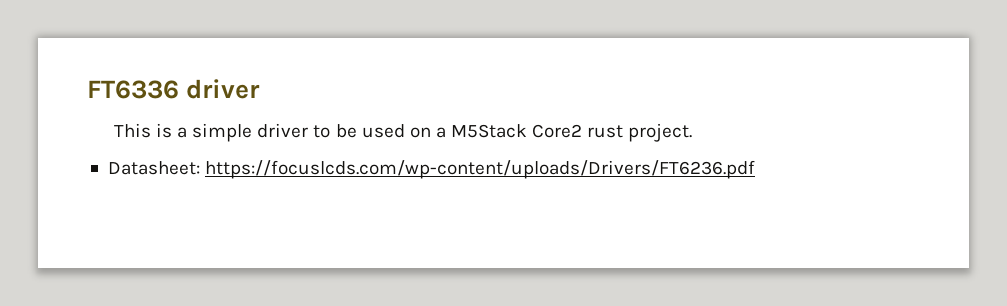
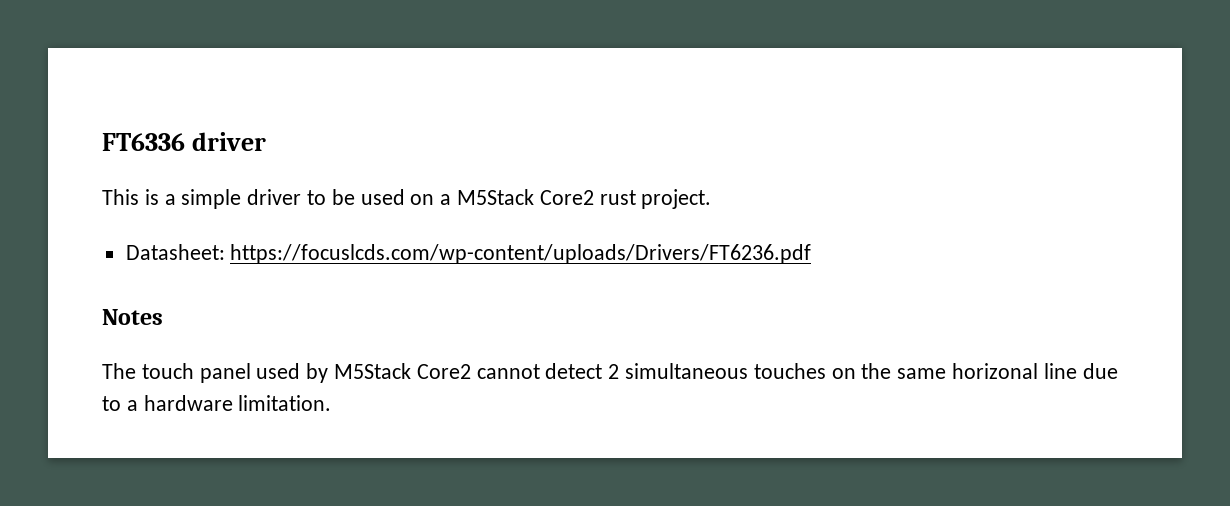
+ Notes
+ The touch panel used by M5Stack Core2 cannot detect 2 simultaneous touches on the same horizonal line due to a hardware limitation.

